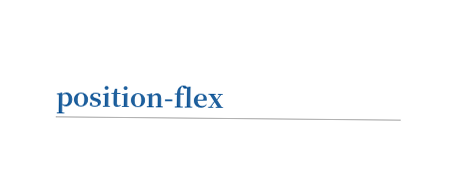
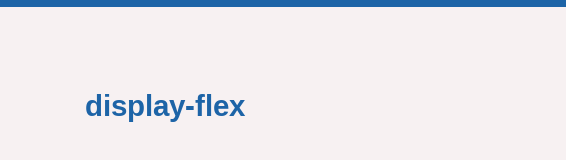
- position-flex
+ display-flex

